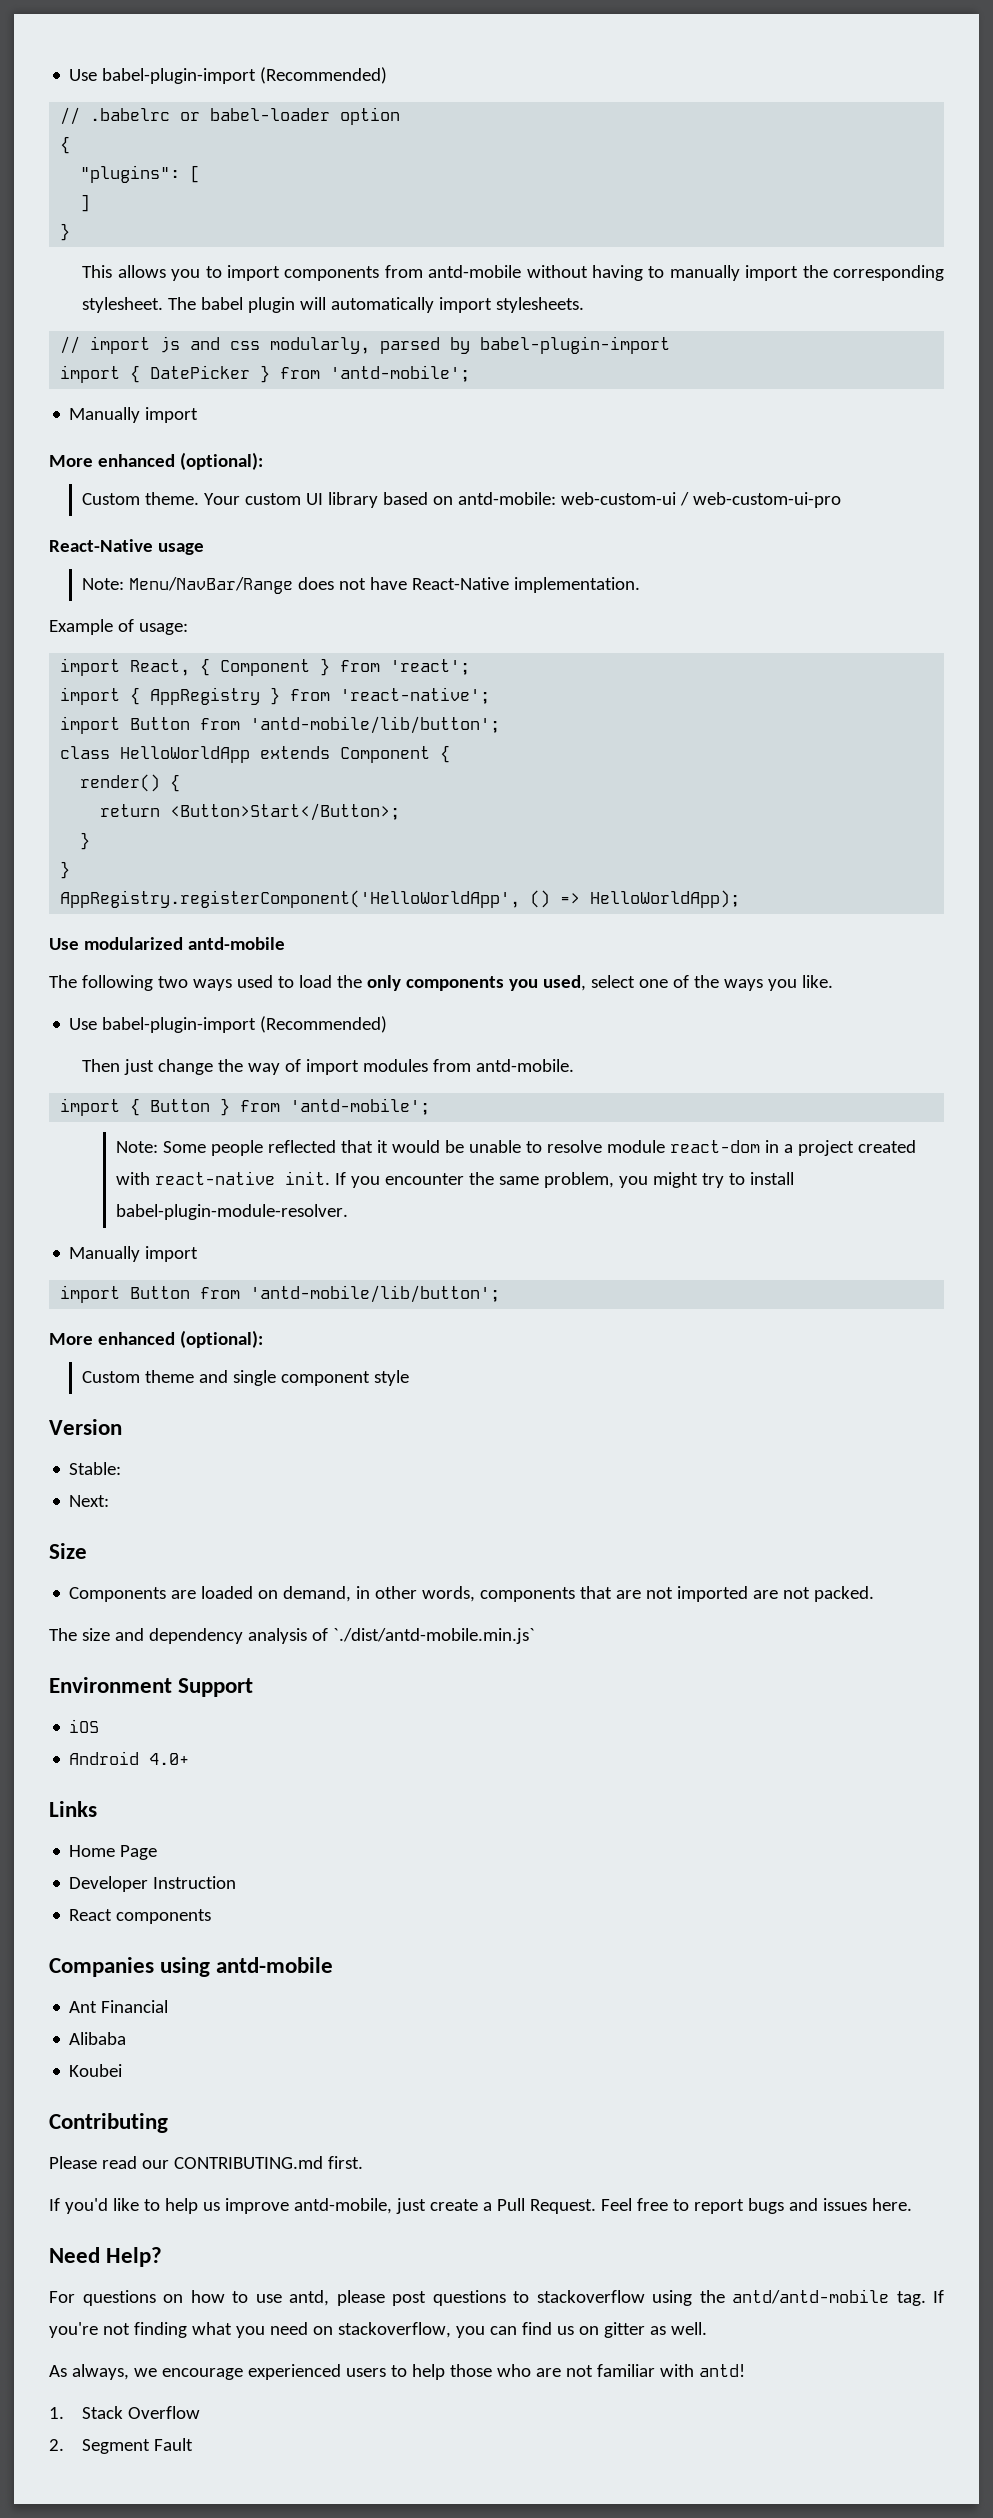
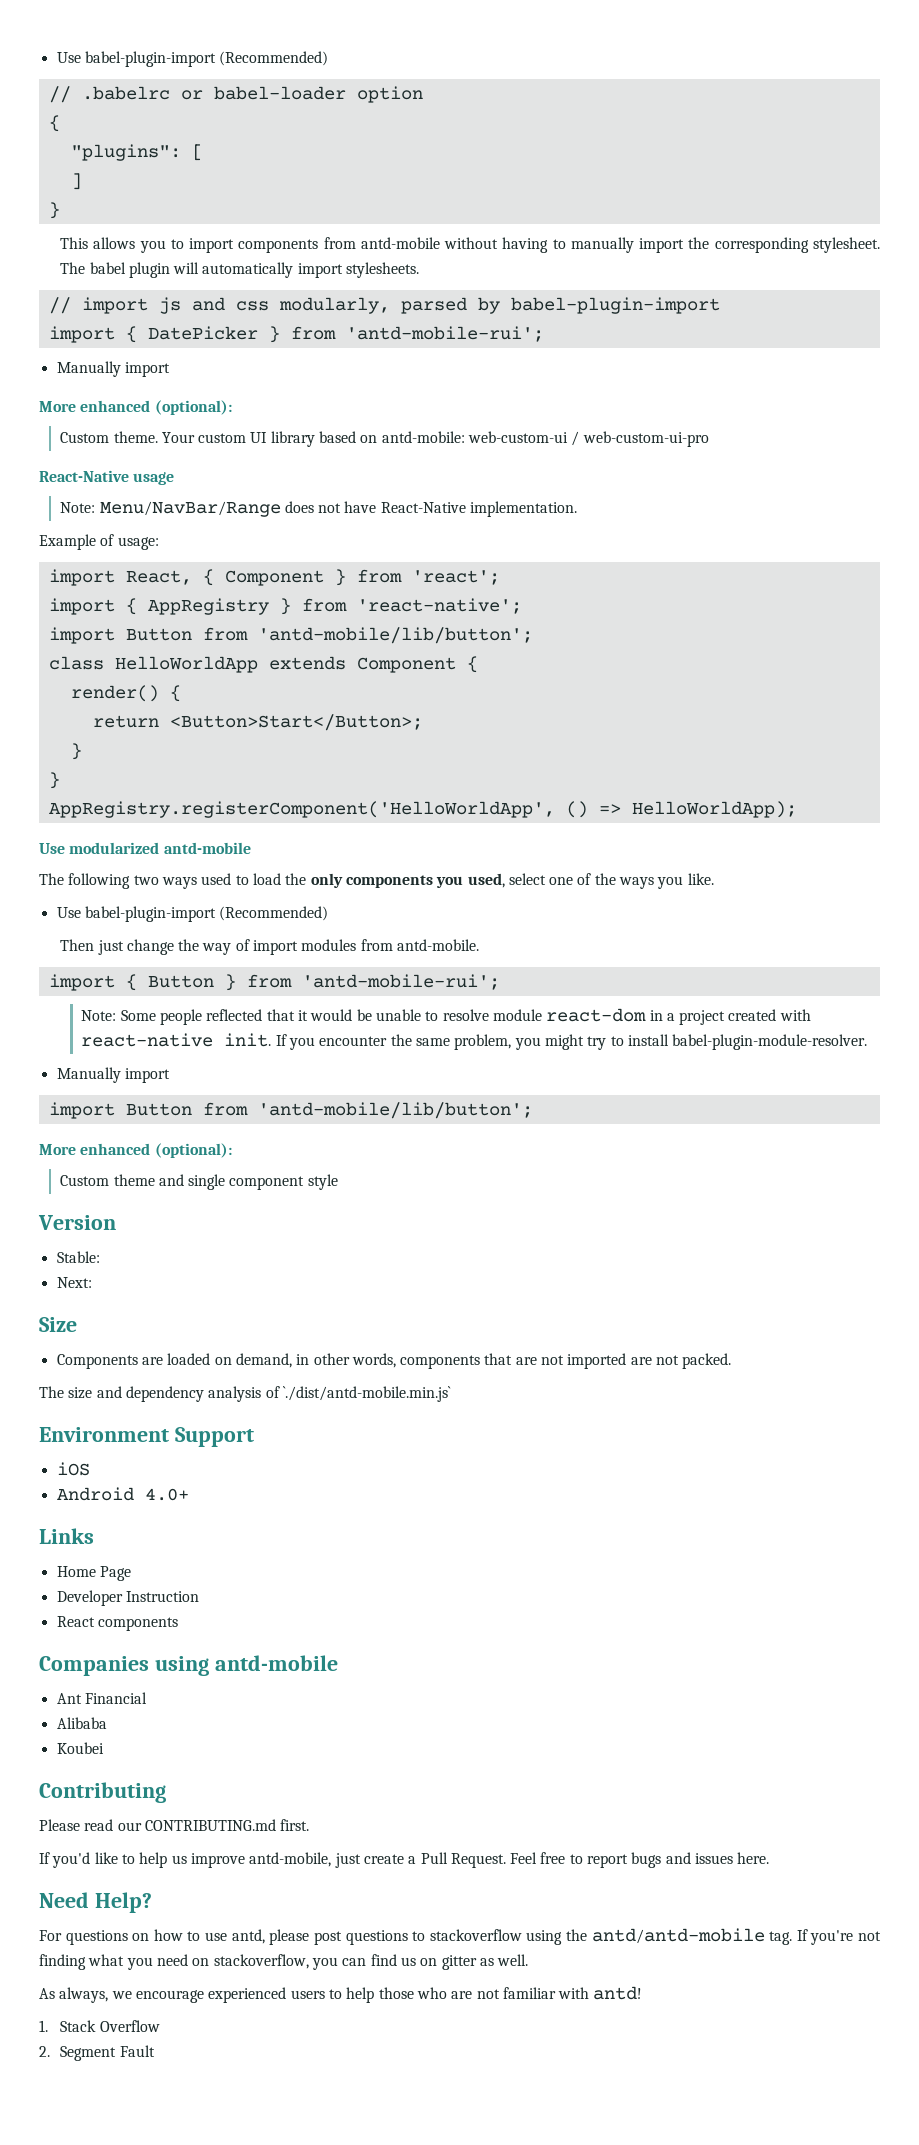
- import { DatePicker } from 'antd-mobile';
+ import { DatePicker } from 'antd-mobile-rui';
- import { Button } from 'antd-mobile';
+ import { Button } from 'antd-mobile-rui';

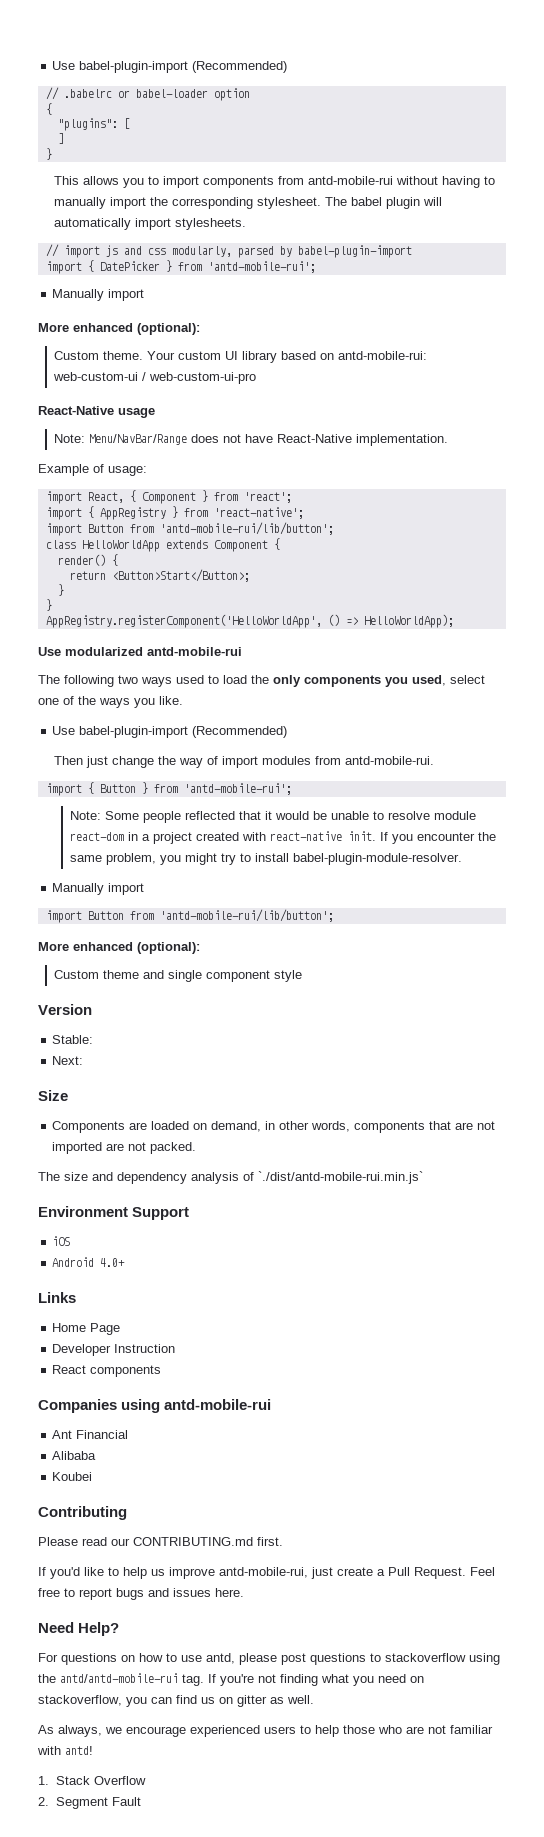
- This allows you to import components from antd-mobile without having to manually import the corresponding stylesheet.
+ This allows you to import components from antd-mobile-rui without having to manually import the corresponding stylesheet.
- Your custom UI library based on antd-mobile: web-custom-ui / web-custom-ui-pro
+ Your custom UI library based on antd-mobile-rui: web-custom-ui / web-custom-ui-pro
  import { AppRegistry } from 'react-native';
- import Button from 'antd-mobile/lib/button';
+ import Button from 'antd-mobile-rui/lib/button';
- Use modularized antd-mobile
+ Use modularized antd-mobile-rui
- Then just change the way of import modules from antd-mobile.
+ Then just change the way of import modules from antd-mobile-rui.
  If you encounter the same problem, you might try to install babel-plugin-module-resolver.
  Manually import
- import Button from 'antd-mobile/lib/button';
+ import Button from 'antd-mobile-rui/lib/button';
- The size and dependency analysis of `./dist/antd-mobile.min.js`
+ The size and dependency analysis of `./dist/antd-mobile-rui.min.js`
- Companies using antd-mobile
+ Companies using antd-mobile-rui
- If you'd like to help us improve antd-mobile, just create a Pull Request.
+ If you'd like to help us improve antd-mobile-rui, just create a Pull Request.
- For questions on how to use antd, please post questions to stackoverflow using the antd/antd-mobile tag.
+ For questions on how to use antd, please post questions to stackoverflow using the antd/antd-mobile-rui tag.

